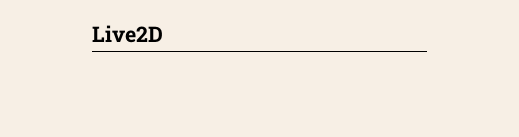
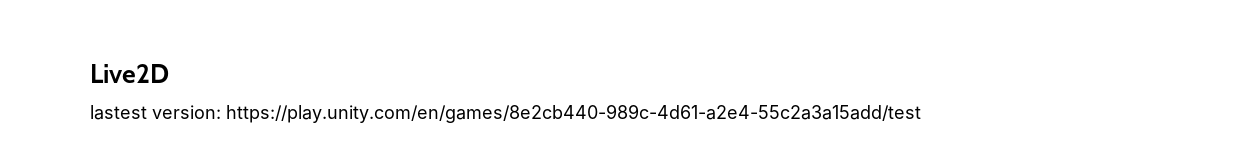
+ lastest version: https://play.unity.com/en/games/8e2cb440-989c-4d61-a2e4-55c2a3a15add/test

